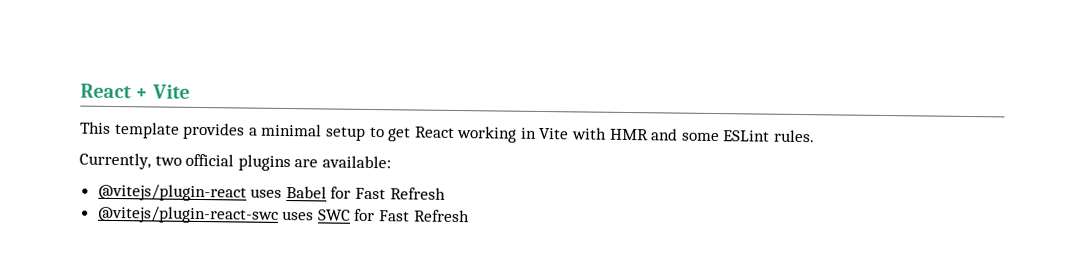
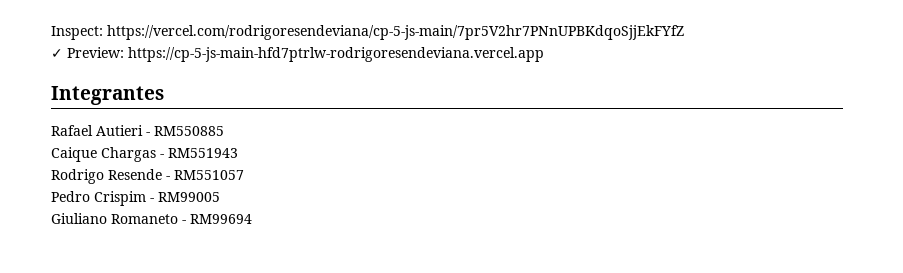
- React + Vite
- This template provides a minimal setup to get React working in Vite with HMR and some ESLint rules.
- Currently, two official plugins are available:
- @vitejs/plugin-react uses Babel for Fast Refresh
- @vitejs/plugin-react-swc uses SWC for Fast Refresh
+ Inspect: https://vercel.com/rodrigoresendeviana/cp-5-js-main/7pr5V2hr7PNnUPBKdqoSjjEkFYfZ
+ ✓ Preview: https://cp-5-js-main-hfd7ptrlw-rodrigoresendeviana.vercel.app
+ Integrantes
+ Rafael Autieri - RM550885
+ Caique Chargas - RM551943
+ Rodrigo Resende - RM551057
+ Pedro Crispim - RM99005
+ Giuliano Romaneto - RM99694

